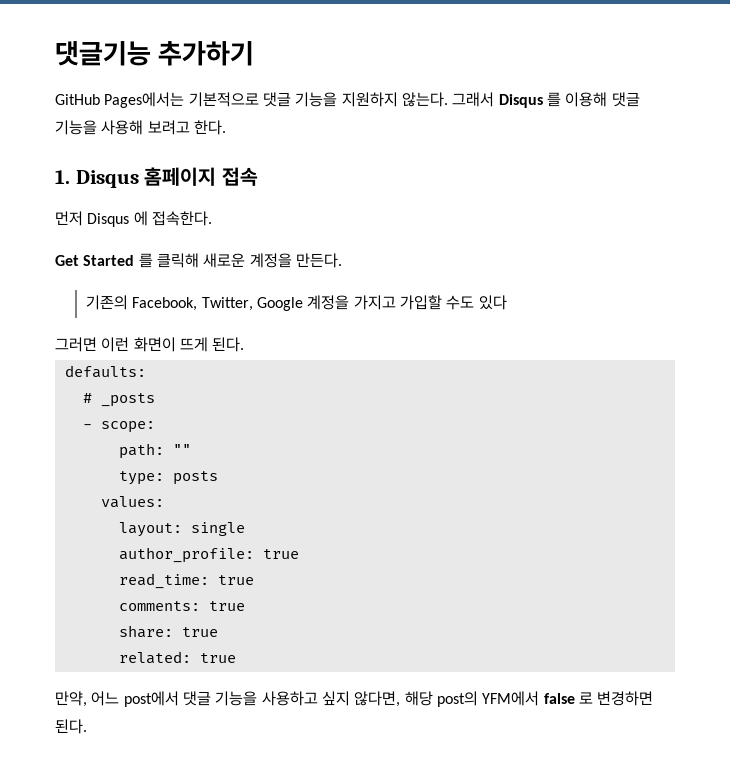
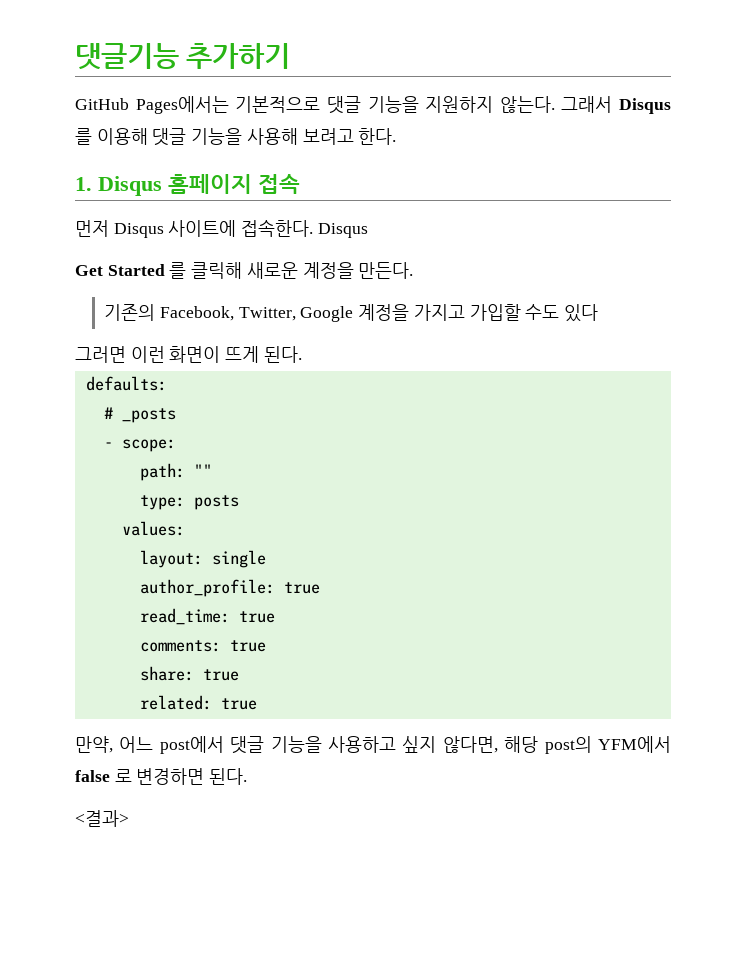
- 먼저 Disqus 에 접속한다.
+ 먼저 Disqus 사이트에 접속한다. Disqus
+ <결과>

